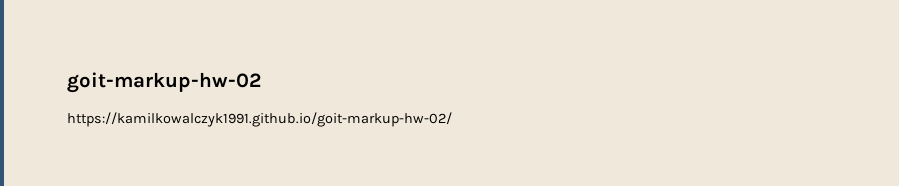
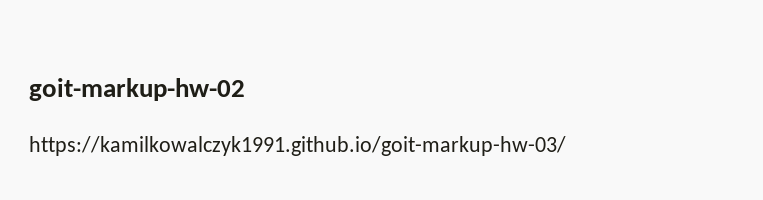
- https://kamilkowalczyk1991.github.io/goit-markup-hw-02/
+ https://kamilkowalczyk1991.github.io/goit-markup-hw-03/

